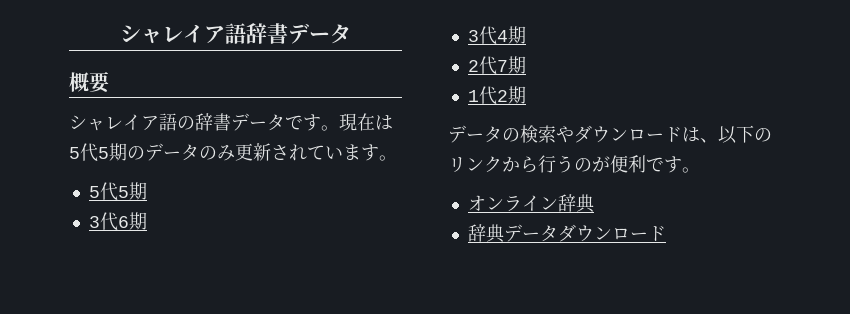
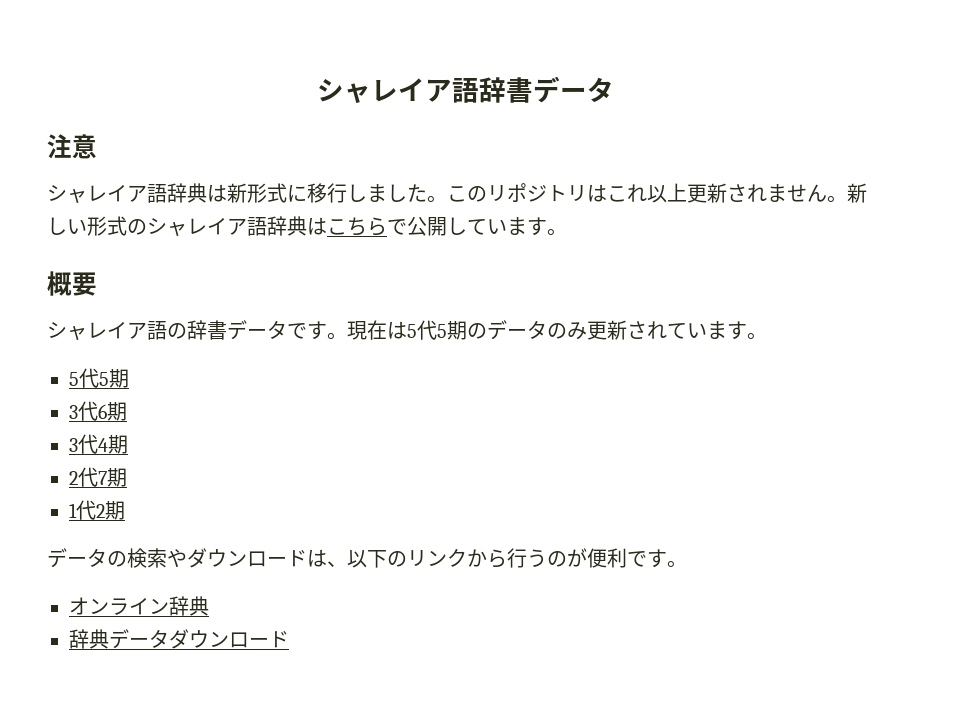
+ 注意
+ シャレイア語辞典は新形式に移行しました。このリポジトリはこれ以上更新されません。新しい形式のシャレイア語辞典はこちらで公開しています。

